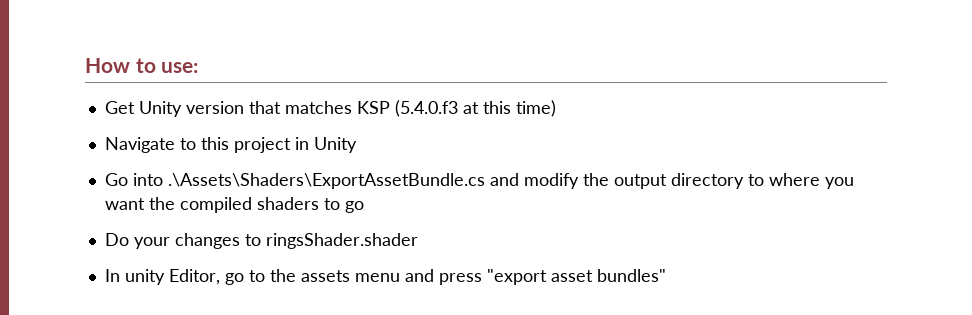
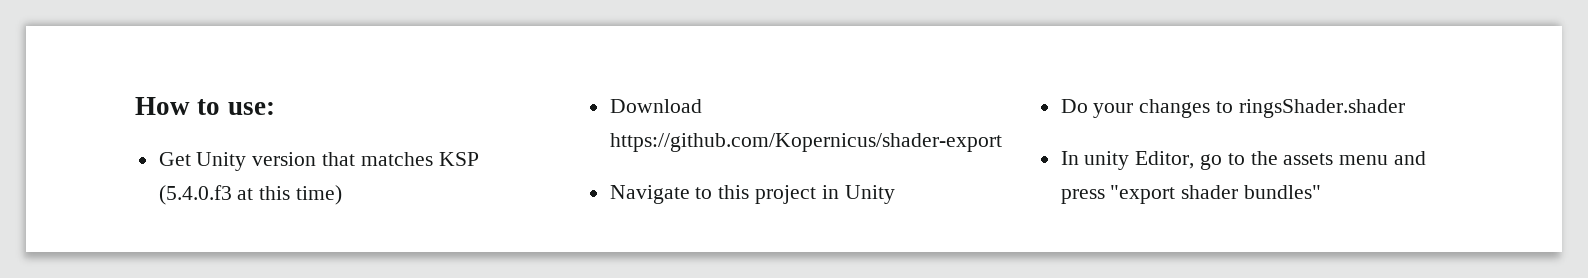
+ Download https://github.com/Kopernicus/shader-export
- Go into .\Assets\Shaders\ExportAssetBundle.cs and modify the output directory to where you want the compiled shaders to go
- In unity Editor, go to the assets menu and press "export asset bundles"
+ In unity Editor, go to the assets menu and press "export shader bundles"

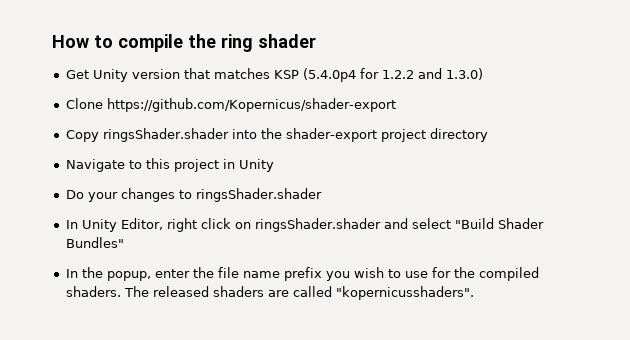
- How to use:
+ How to compile the ring shader
- Get Unity version that matches KSP (5.4.0.f3 at this time)
- Download https://github.com/Kopernicus/shader-export
+ Get Unity version that matches KSP (5.4.0p4 for 1.2.2 and 1.3.0)
+ Clone https://github.com/Kopernicus/shader-export
+ Copy ringsShader.shader into the shader-export project directory
- In unity Editor, go to the assets menu and press "export shader bundles"
+ In Unity Editor, right click on ringsShader.shader and select "Build Shader Bundles"
+ In the popup, enter the file name prefix you wish to use for the compiled shaders. The released shaders are called "kopernicusshaders".

